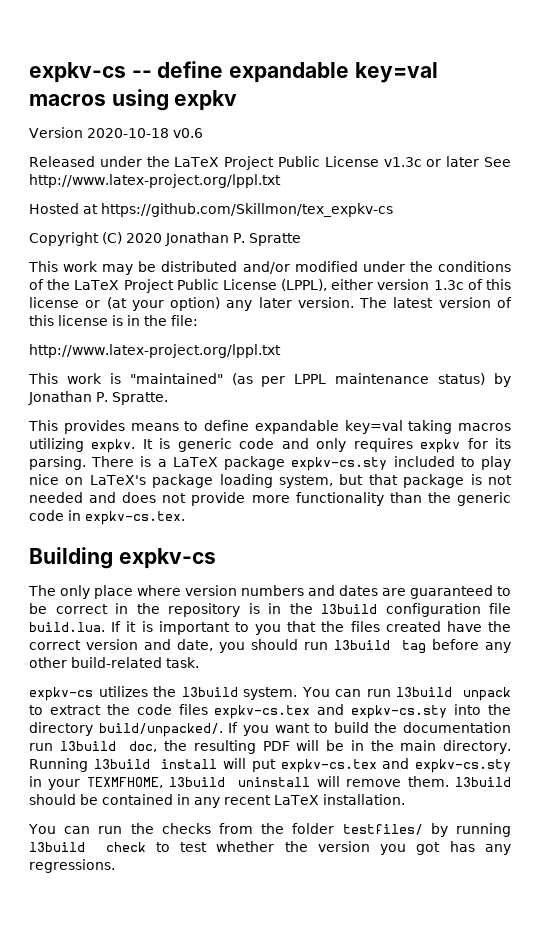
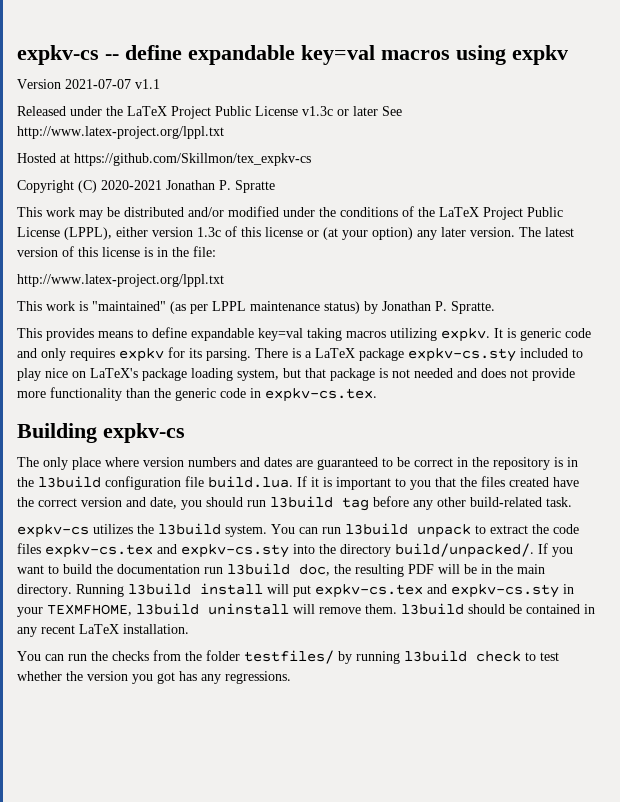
- Version 2020-10-18 v0.6
+ Version 2021-07-07 v1.1
- Copyright (C) 2020 Jonathan P. Spratte
+ Copyright (C) 2020-2021 Jonathan P. Spratte

